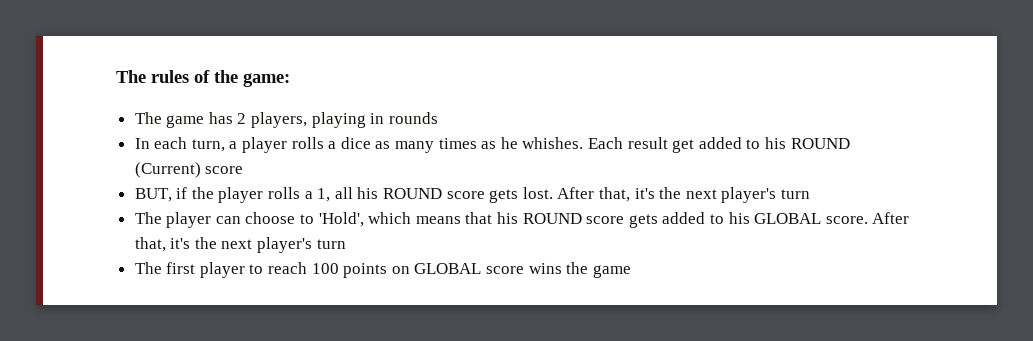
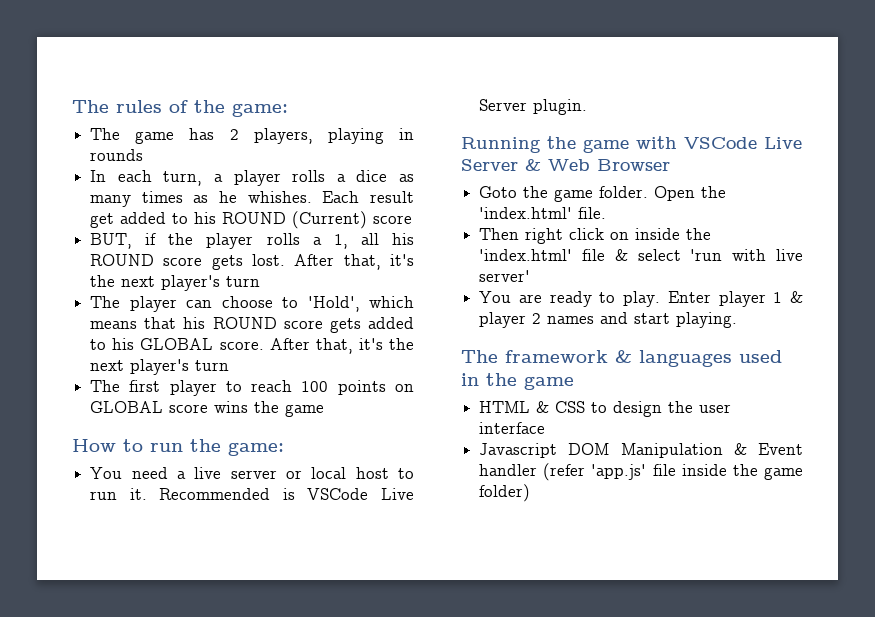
+ How to run the game:
+ You need a live server or local host to run it. Recommended is VSCode Live Server plugin.
+ Running the game with VSCode Live Server & Web Browser
+ Goto the game folder. Open the 'index.html' file.
+ Then right click on inside the 'index.html' file & select 'run with live server'
+ You are ready to play. Enter player 1 & player 2 names and start playing.
+ The framework & languages used in the game
+ HTML & CSS to design the user interface
+ Javascript DOM Manipulation & Event handler (refer 'app.js' file inside the game folder)

